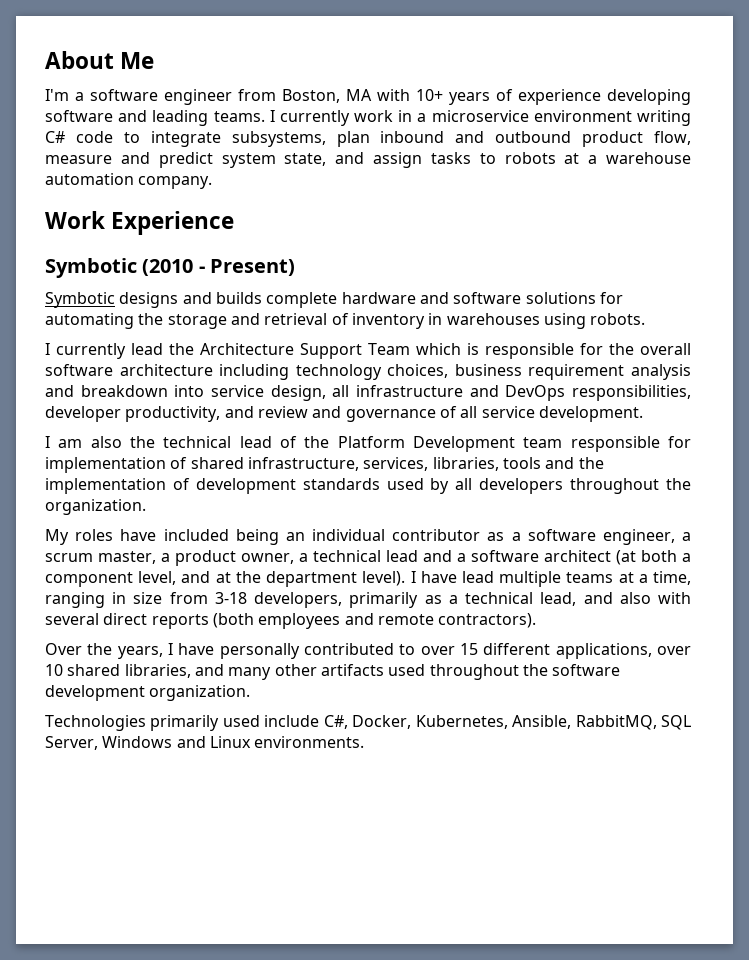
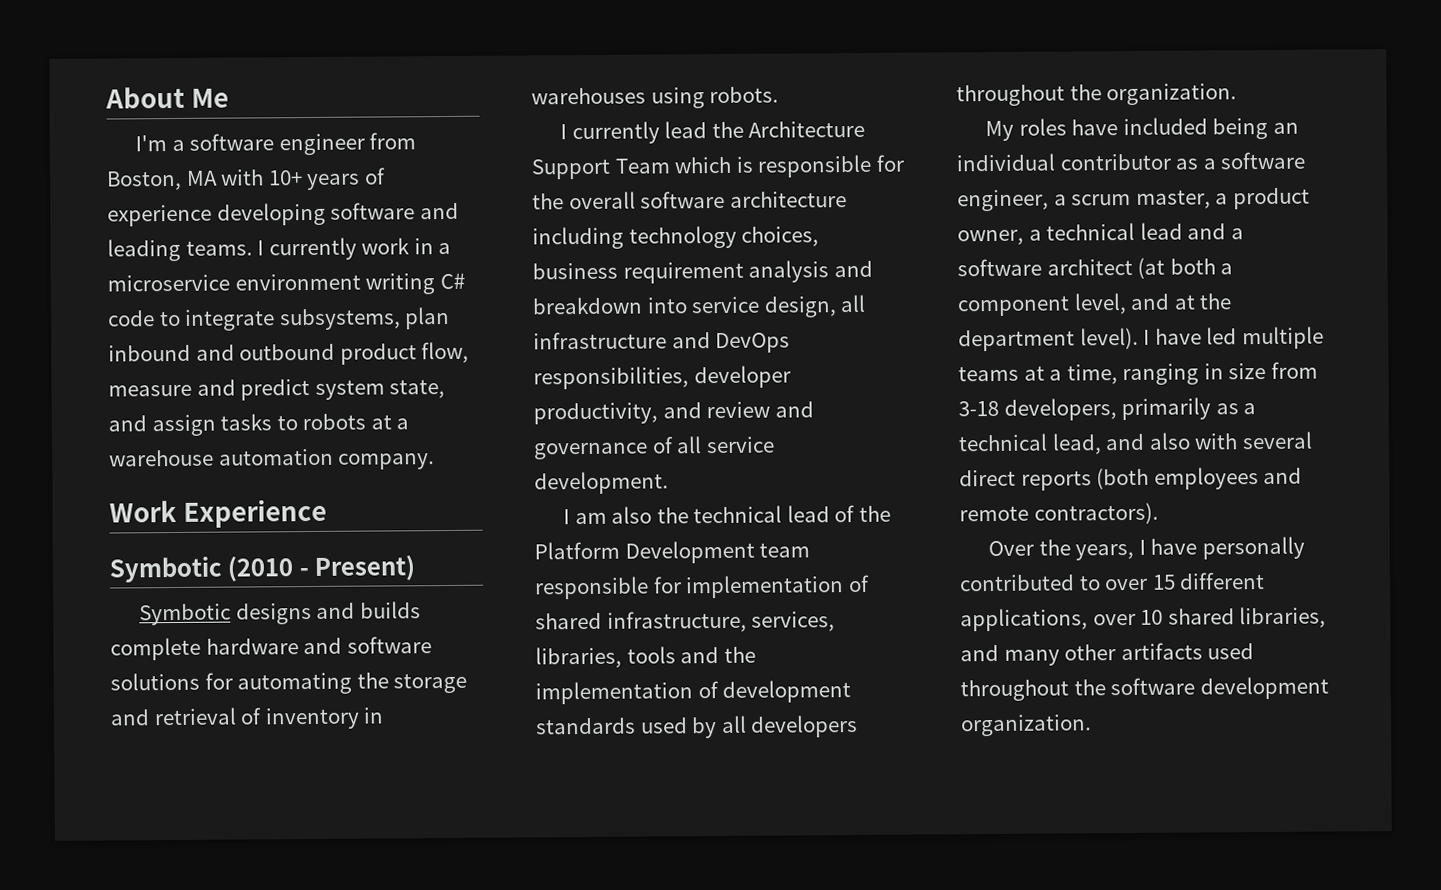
- I have lead multiple teams at a time, ranging in size from 3-18 developers, primarily as a technical lead, and also with several direct reports (both employees and remote contractors).
+ I have led multiple teams at a time, ranging in size from 3-18 developers, primarily as a technical lead, and also with several direct reports (both employees and remote contractors).
- Technologies primarily used include C#, Docker, Kubernetes, Ansible, RabbitMQ, SQL Server, Windows and Linux environments.

